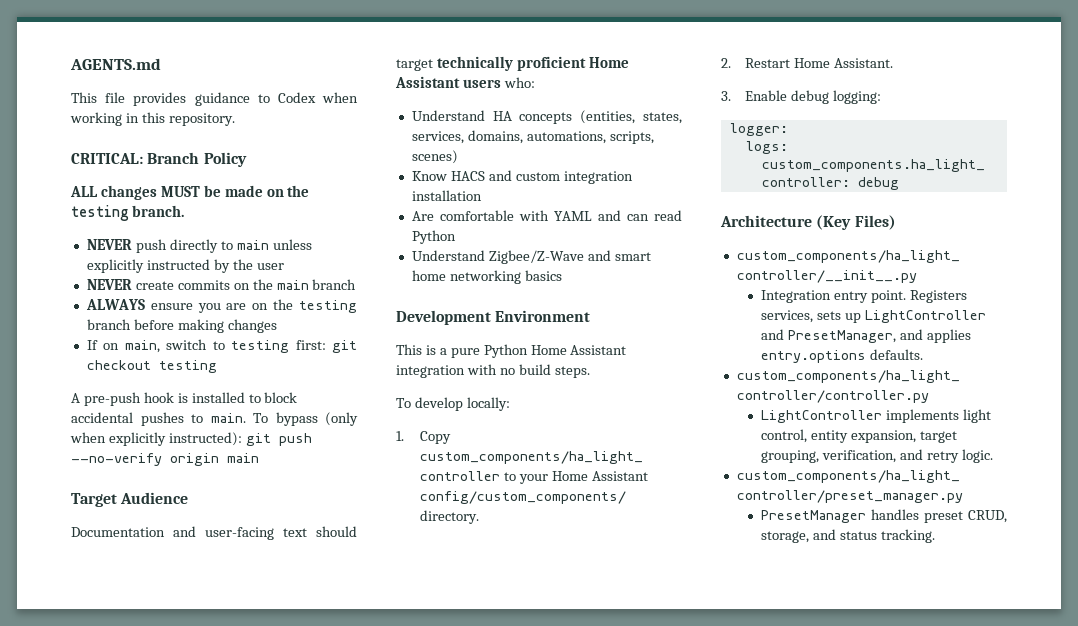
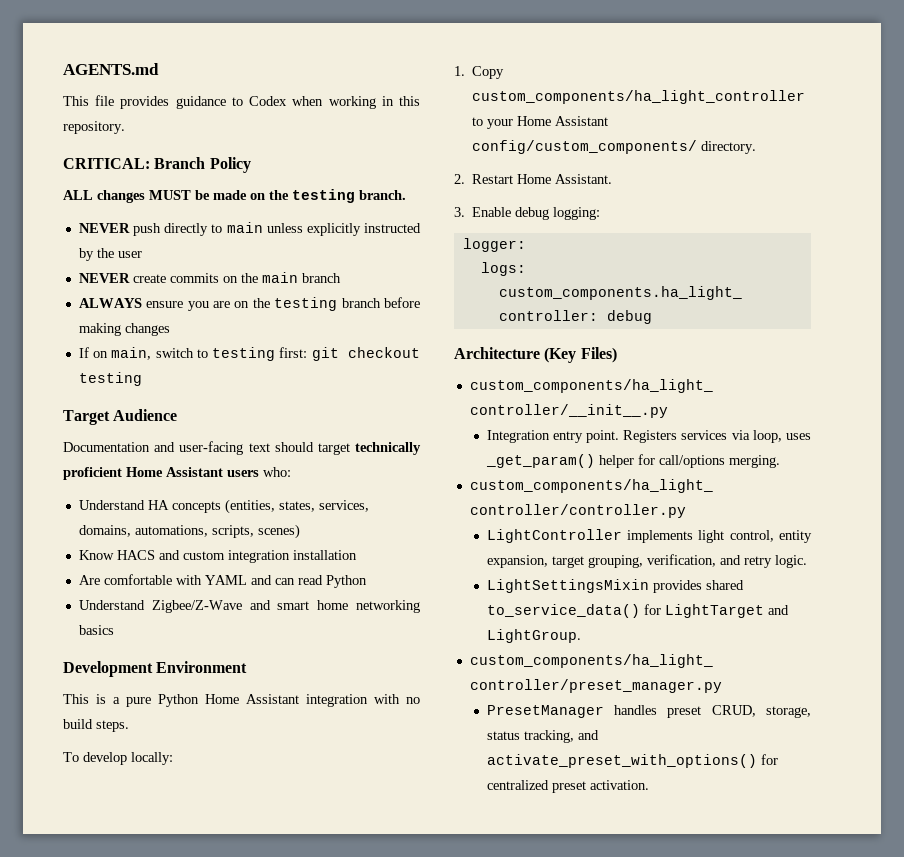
- A pre-push hook is installed to block accidental pushes to main. To bypass (only when explicitly instructed): git push --no-verify origin main
- Registers services, sets up LightController and PresetManager, and applies entry.options defaults.
+ Registers services via loop, uses _get_param() helper for call/options merging.
+ LightSettingsMixin provides shared to_service_data() for LightTarget and LightGroup.
- PresetManager handles preset CRUD, storage, and status tracking.
+ PresetManager handles preset CRUD, storage, status tracking, and activate_preset_with_options() for centralized preset activation.

